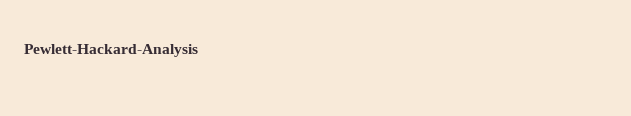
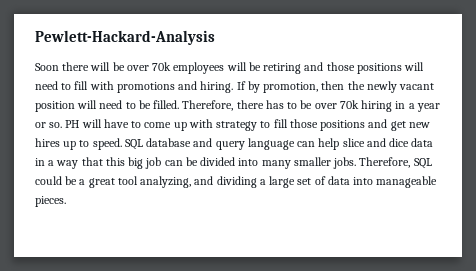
+ Soon there will be over 70k employees will be retiring and those positions will need to fill with promotions and hiring. If by promotion, then the newly vacant position will need to be filled. Therefore, there has to be over 70k hiring in a year or so. PH will have to come up with strategy to fill those positions and get new hires up to speed. SQL database and query language can help slice and dice data in a way that this big job can be divided into many smaller jobs. Therefore, SQL could be a great tool analyzing, and dividing a large set of data into manageable pieces.

